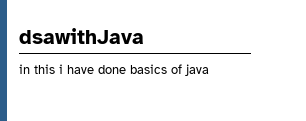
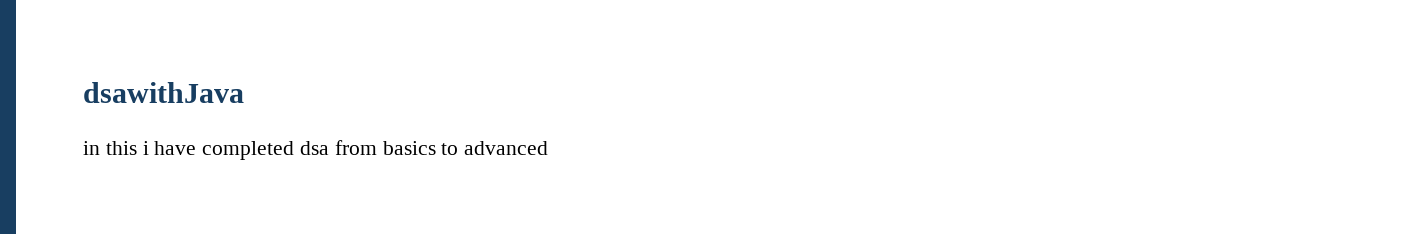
- in this i have done basics of java
+ in this i have completed dsa from basics to advanced

